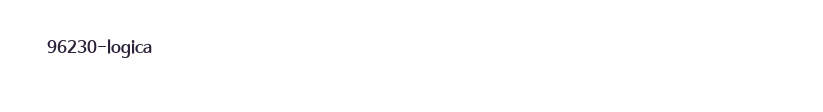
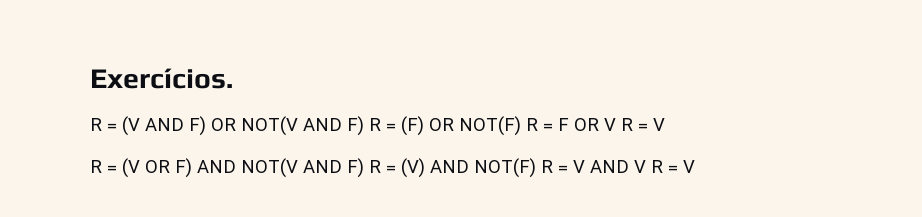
- 96230-logica
+ Exercícios.
+ R = (V AND F) OR NOT(V AND F) R = (F) OR NOT(F) R = F OR V R = V
+ R = (V OR F) AND NOT(V AND F) R = (V) AND NOT(F) R = V AND V R = V

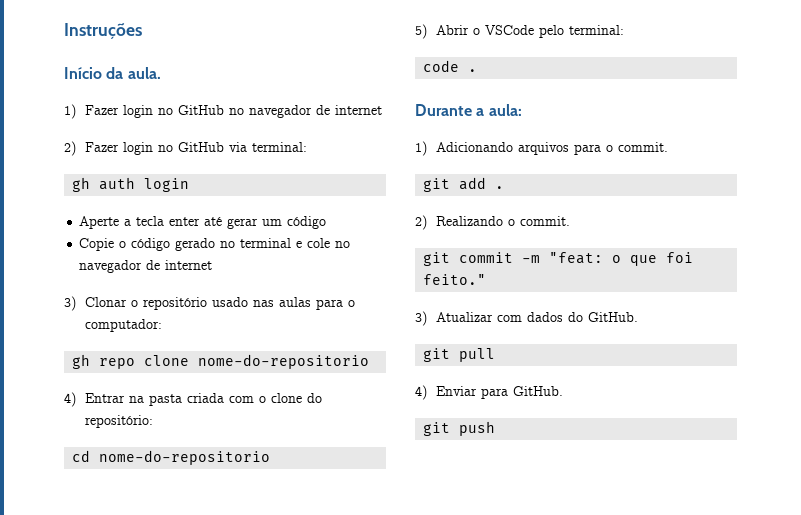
- Exercícios.
- R = (V AND F) OR NOT(V AND F) R = (F) OR NOT(F) R = F OR V R = V
- R = (V OR F) AND NOT(V AND F) R = (V) AND NOT(F) R = V AND V R = V
+ Instruções
+ Início da aula.
+ 1) Fazer login no GitHub no navegador de internet
+ 2) Fazer login no GitHub via terminal:
+ gh auth login
+ Aperte a tecla enter até gerar um código
+ Copie o código gerado no terminal e cole no navegador de internet
+ 3) Clonar o repositório usado nas aulas para o computador:
+ gh repo clone nome-do-repositorio
+ 4) Entrar na pasta criada com o clone do repositório:
+ cd nome-do-repositorio
+ 5) Abrir o VSCode pelo terminal:
+ code .
+ Durante a aula:
+ 1) Adicionando arquivos para o commit.
+ git add .
+ 2) Realizando o commit.
+ git commit -m "feat: o que foi feito."
+ 3) Atualizar com dados do GitHub.
+ git pull
+ 4) Enviar para GitHub.
+ git push

